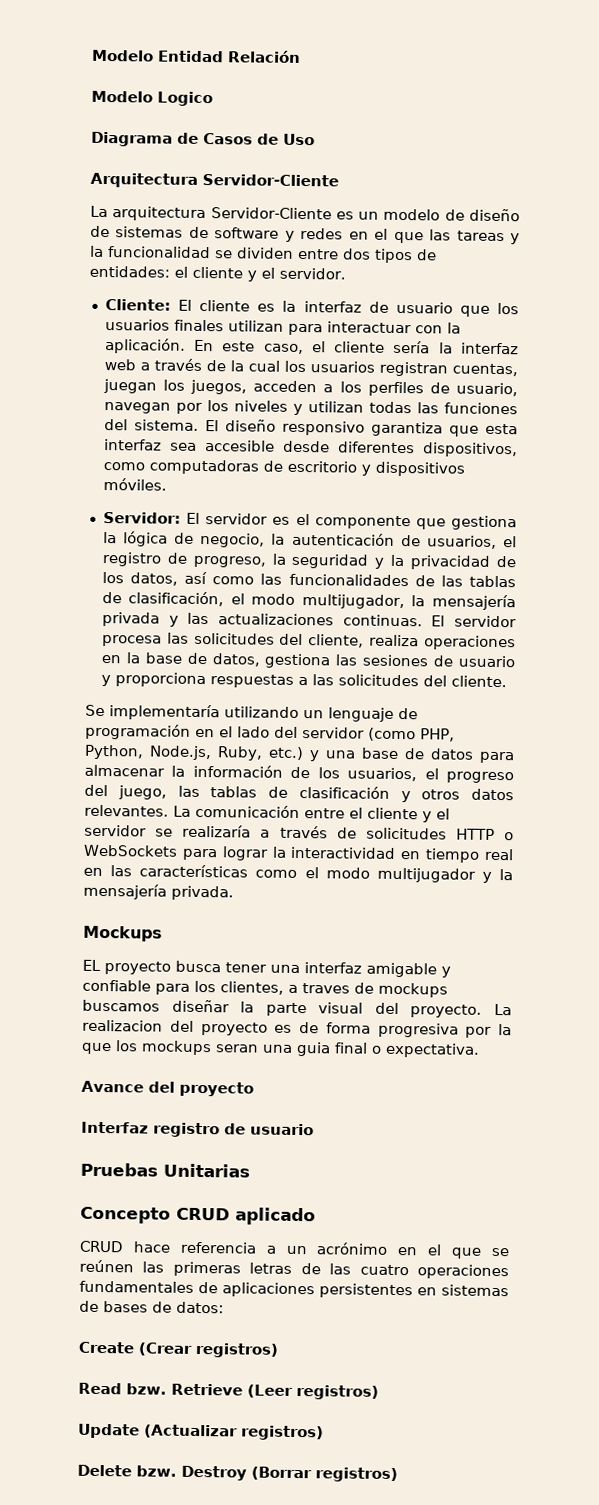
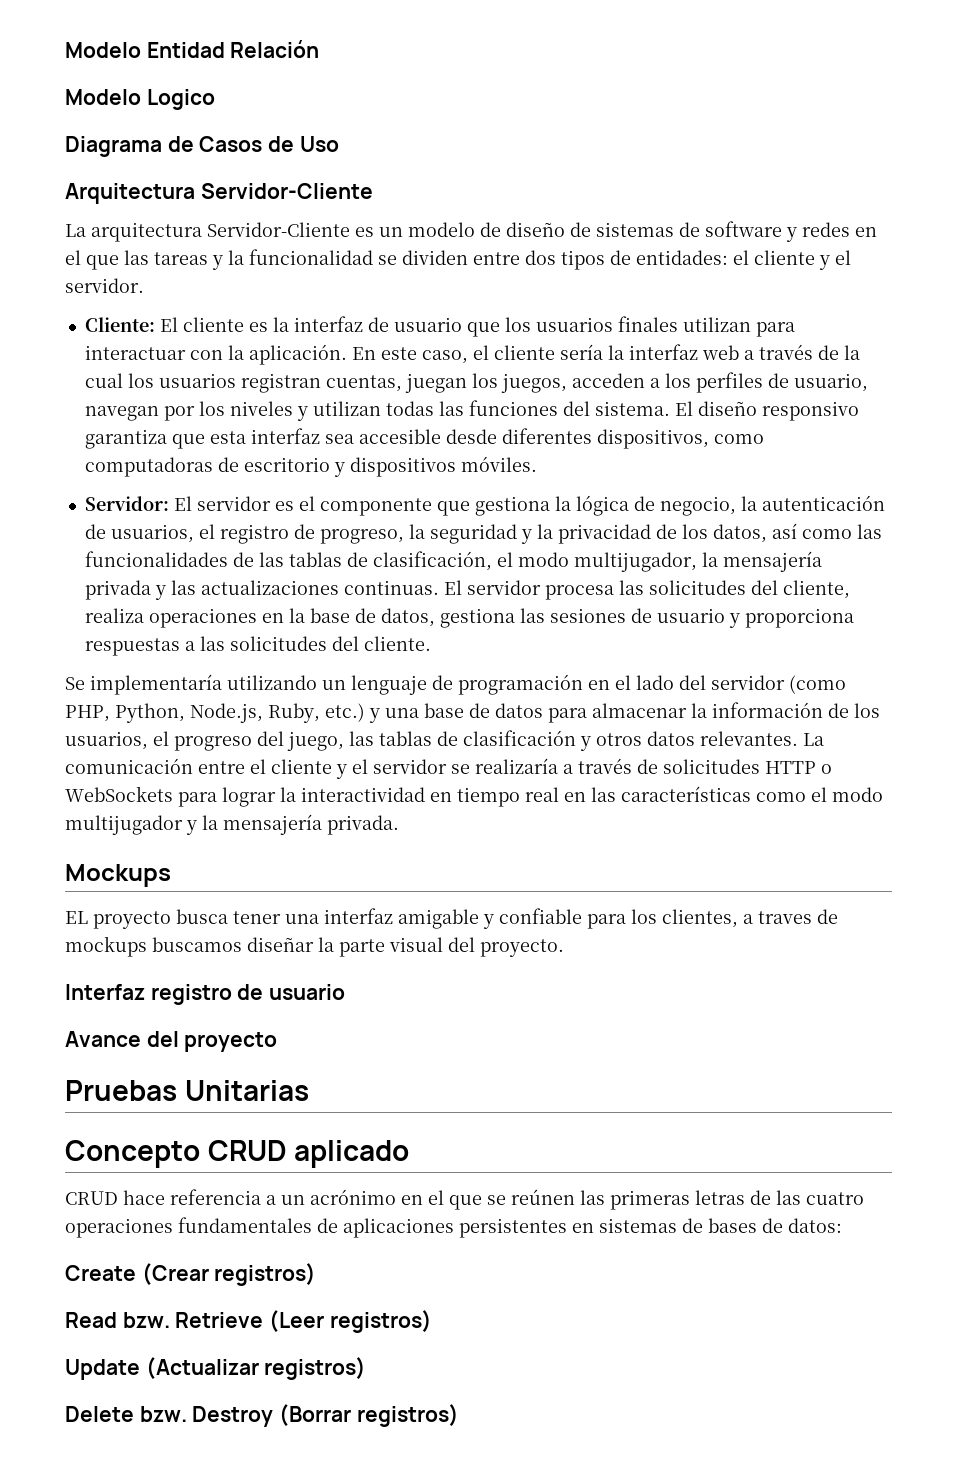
- La realizacion del proyecto es de forma progresiva por la que los mockups seran una guia final o expectativa.
- Avance del proyecto
+ Avance del proyecto

